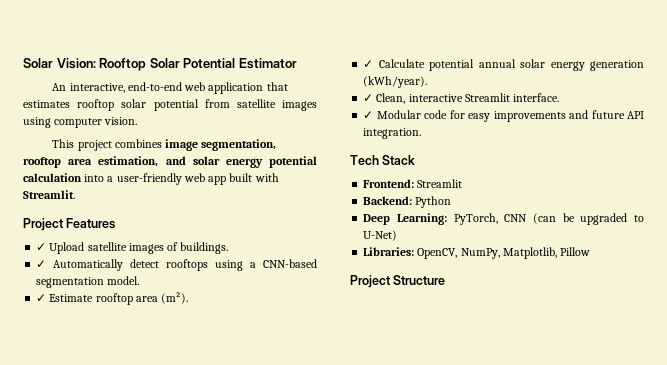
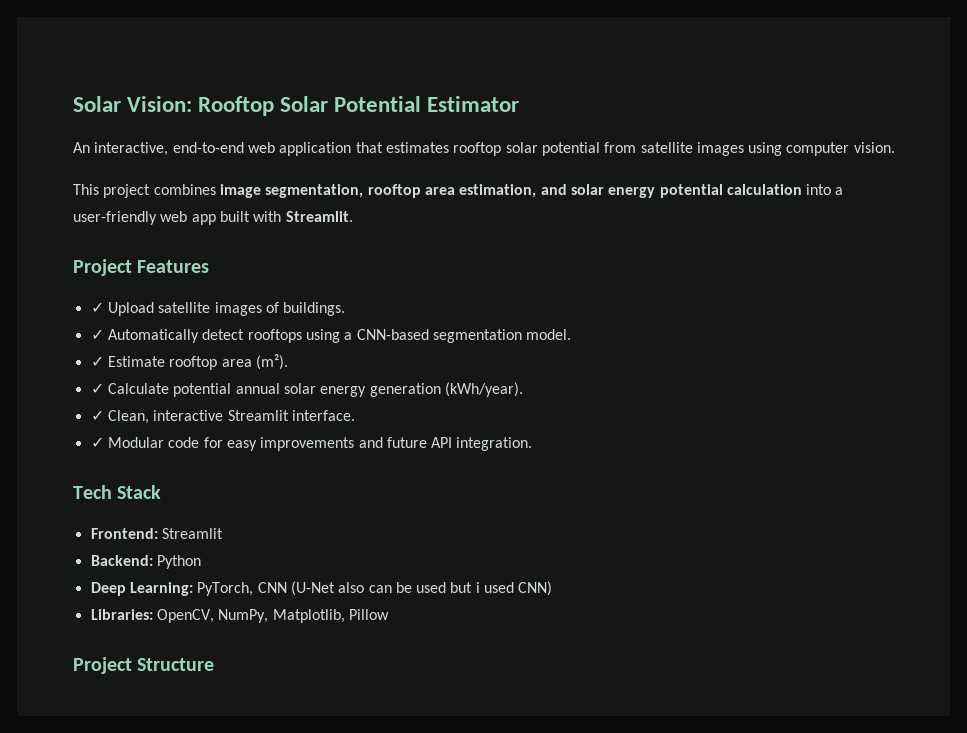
- Deep Learning: PyTorch, CNN (can be upgraded to U-Net)
+ Deep Learning: PyTorch, CNN (U-Net also can be used but i used CNN)

